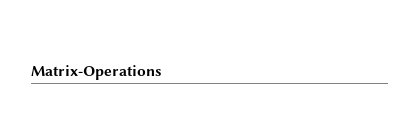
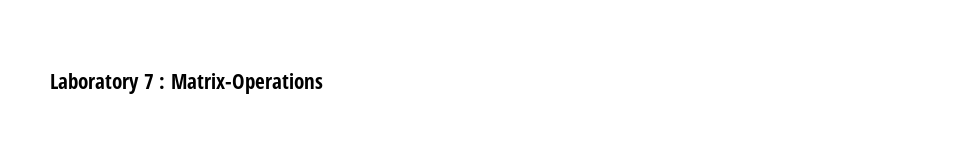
- Matrix-Operations
+ Laboratory 7 : Matrix-Operations

